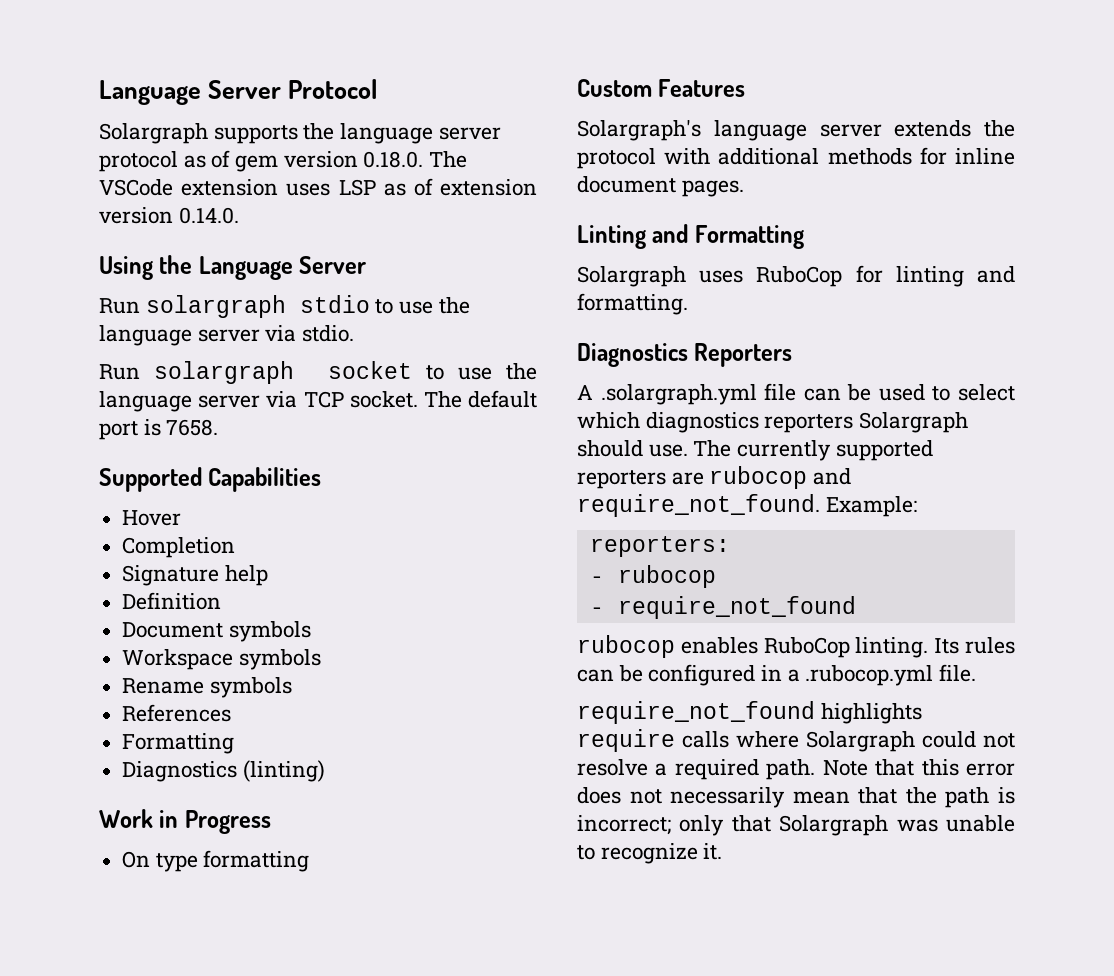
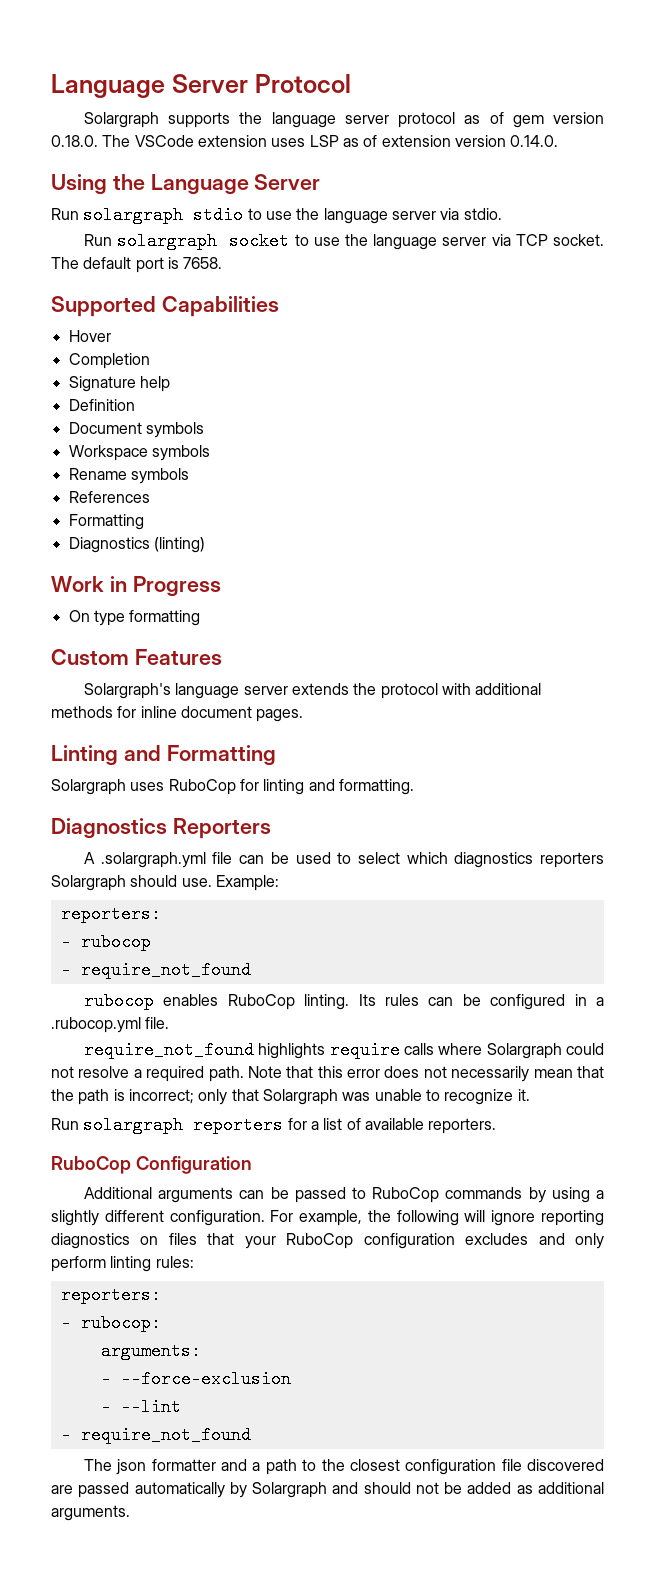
- The currently supported reporters are rubocop and require_not_found.
+ Run solargraph reporters for a list of available reporters.
+ RuboCop Configuration
+ Additional arguments can be passed to RuboCop commands by using a slightly different configuration. For example, the following will ignore reporting diagnostics on files that your RuboCop configuration excludes and only perform linting rules:
+ reporters:
+ - rubocop:
+ arguments:
+ - --force-exclusion
+ - --lint
+ - require_not_found
+ The json formatter and a path to the closest configuration file discovered are passed automatically by Solargraph and should not be added as additional arguments.

